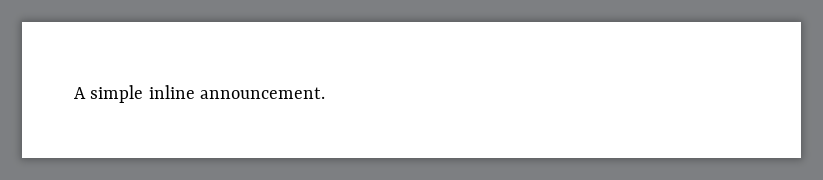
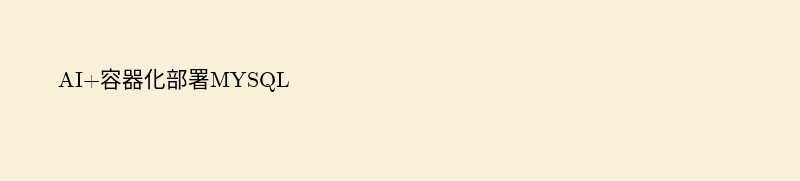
- A simple inline announcement.
+ AI+容器化部署MYSQL

